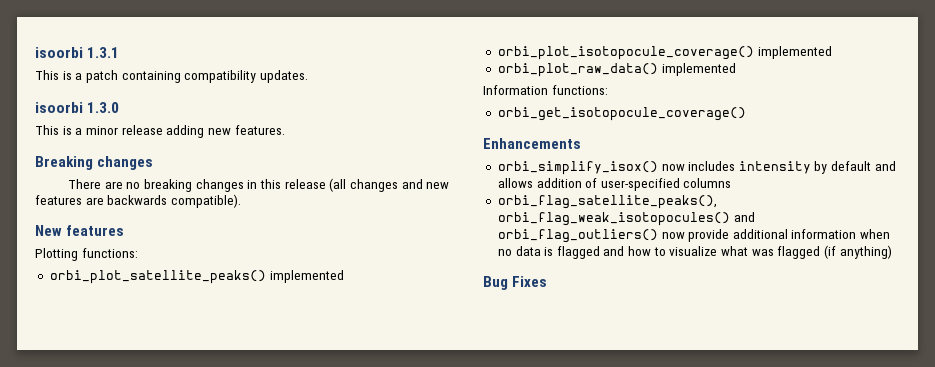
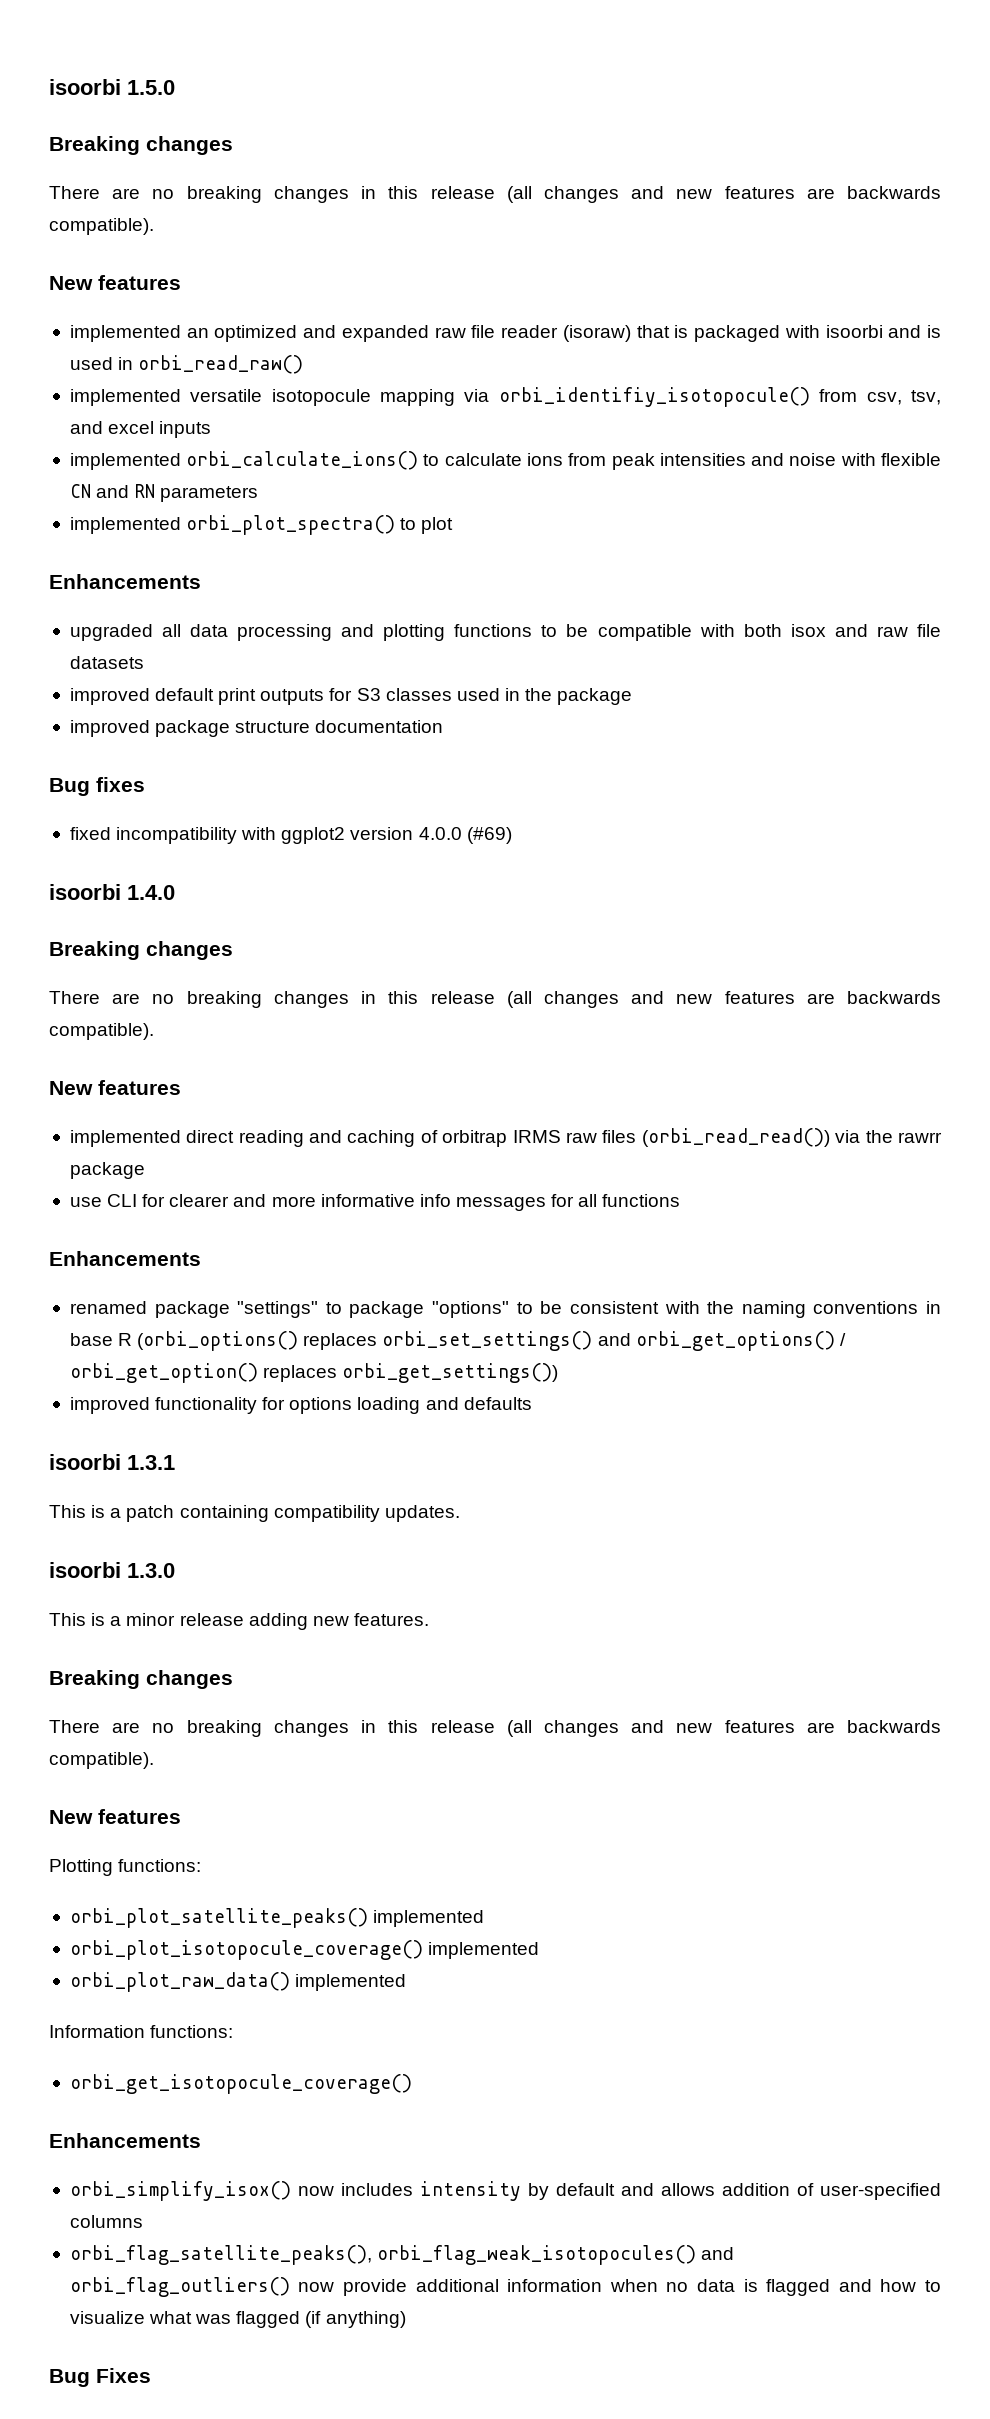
+ isoorbi 1.5.0
+ Breaking changes
+ There are no breaking changes in this release (all changes and new features are backwards compatible).
+ New features
+ implemented an optimized and expanded raw file reader (isoraw) that is packaged with isoorbi and is used in orbi_read_raw()
+ implemented versatile isotopocule mapping via orbi_identifiy_isotopocule() from csv, tsv, and excel inputs
+ implemented orbi_calculate_ions() to calculate ions from peak intensities and noise with flexible CN and RN parameters
+ implemented orbi_plot_spectra() to plot
+ Enhancements
+ upgraded all data processing and plotting functions to be compatible with both isox and raw file datasets
+ improved default print outputs for S3 classes used in the package
+ improved package structure documentation
+ Bug fixes
+ fixed incompatibility with ggplot2 version 4.0.0 (#69)
+ isoorbi 1.4.0
+ Breaking changes
+ There are no breaking changes in this release (all changes and new features are backwards compatible).
+ New features
+ implemented direct reading and caching of orbitrap IRMS raw files (orbi_read_read()) via the rawrr package
+ use CLI for clearer and more informative info messages for all functions
+ Enhancements
+ renamed package "settings" to package "options" to be consistent with the naming conventions in base R (orbi_options() replaces orbi_set_settings() and orbi_get_options() / orbi_get_option() replaces orbi_get_settings())
+ improved functionality for options loading and defaults

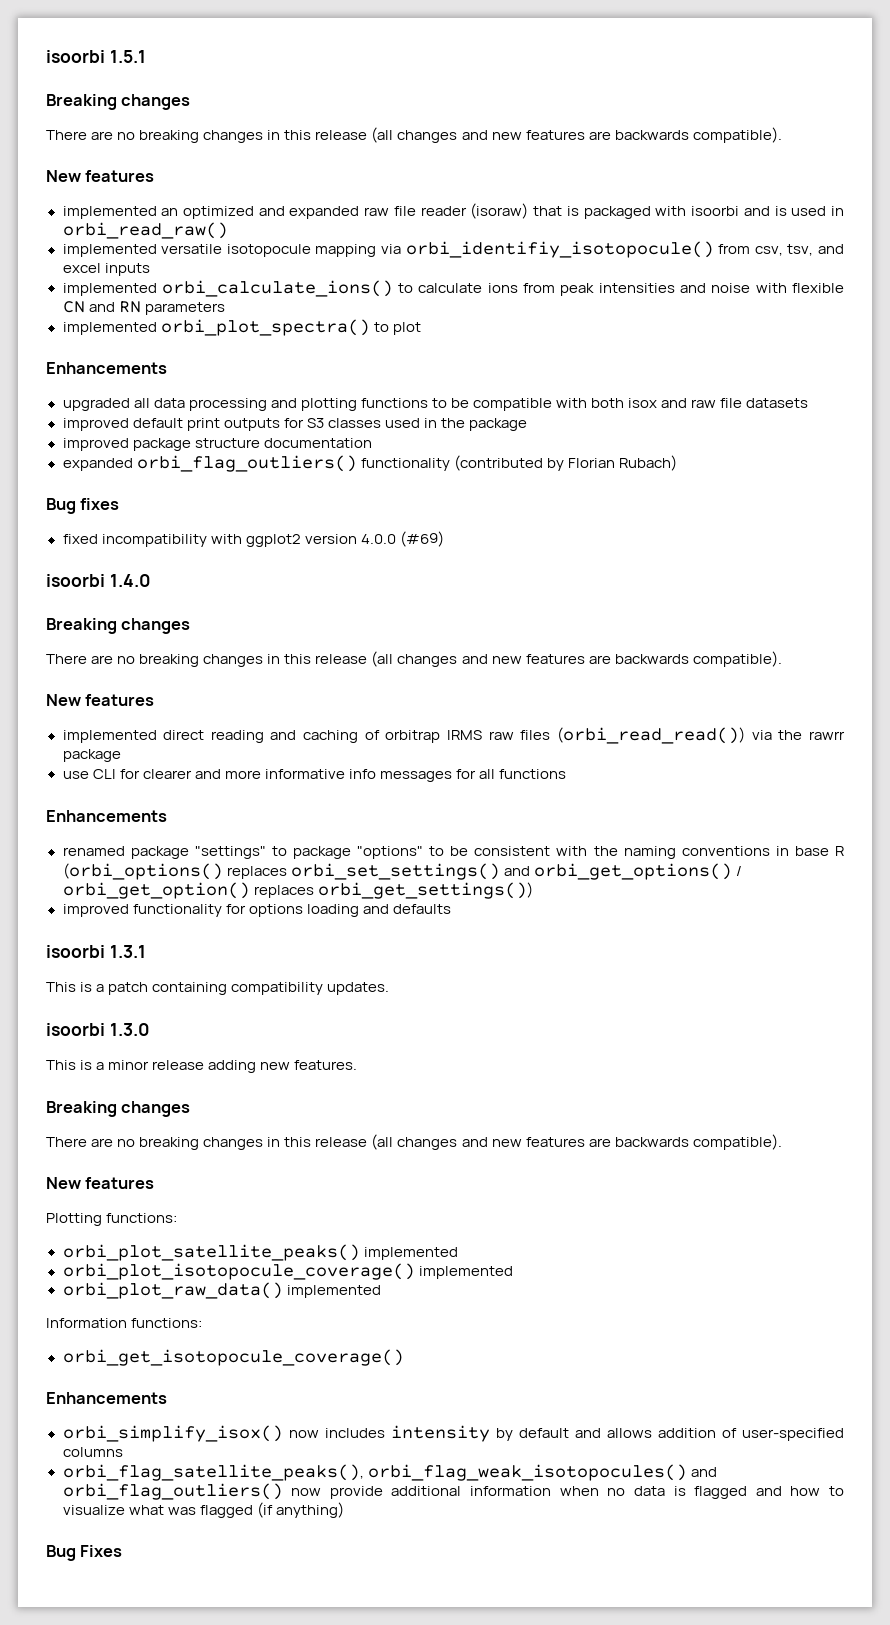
- isoorbi 1.5.0
+ isoorbi 1.5.1
+ expanded orbi_flag_outliers() functionality (contributed by Florian Rubach)

